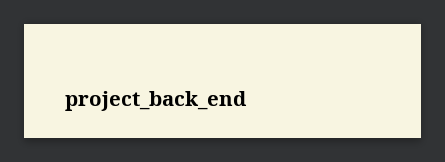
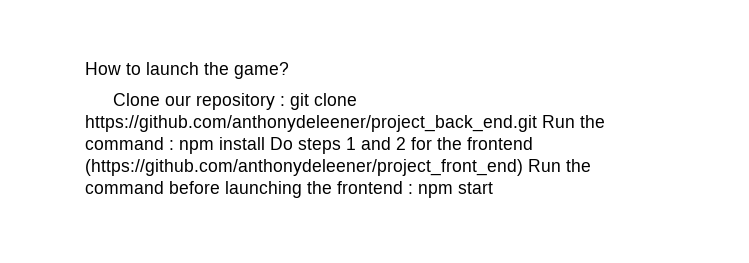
- project_back_end
+ How to launch the game?
+ Clone our repository : git clone https://github.com/anthonydeleener/project_back_end.git Run the command : npm install Do steps 1 and 2 for the frontend (https://github.com/anthonydeleener/project_front_end) Run the command before launching the frontend : npm start

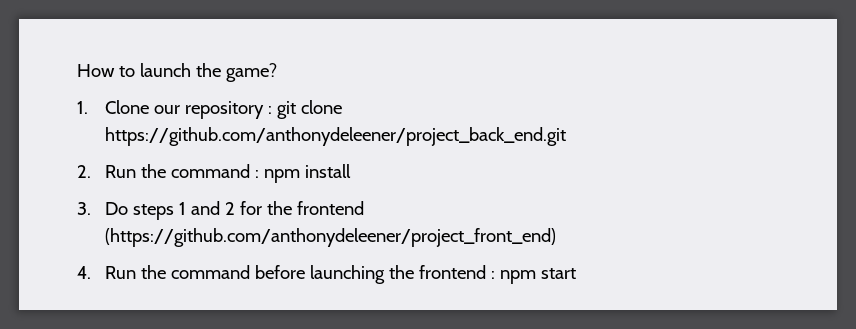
- Clone our repository : git clone https://github.com/anthonydeleener/project_back_end.git Run the command : npm install Do steps 1 and 2 for the frontend (https://github.com/anthonydeleener/project_front_end) Run the command before launching the frontend : npm start
+ 1. Clone our repository : git clone https://github.com/anthonydeleener/project_back_end.git
+ 2. Run the command : npm install
+ 3. Do steps 1 and 2 for the frontend (https://github.com/anthonydeleener/project_front_end)
+ 4. Run the command before launching the frontend : npm start

